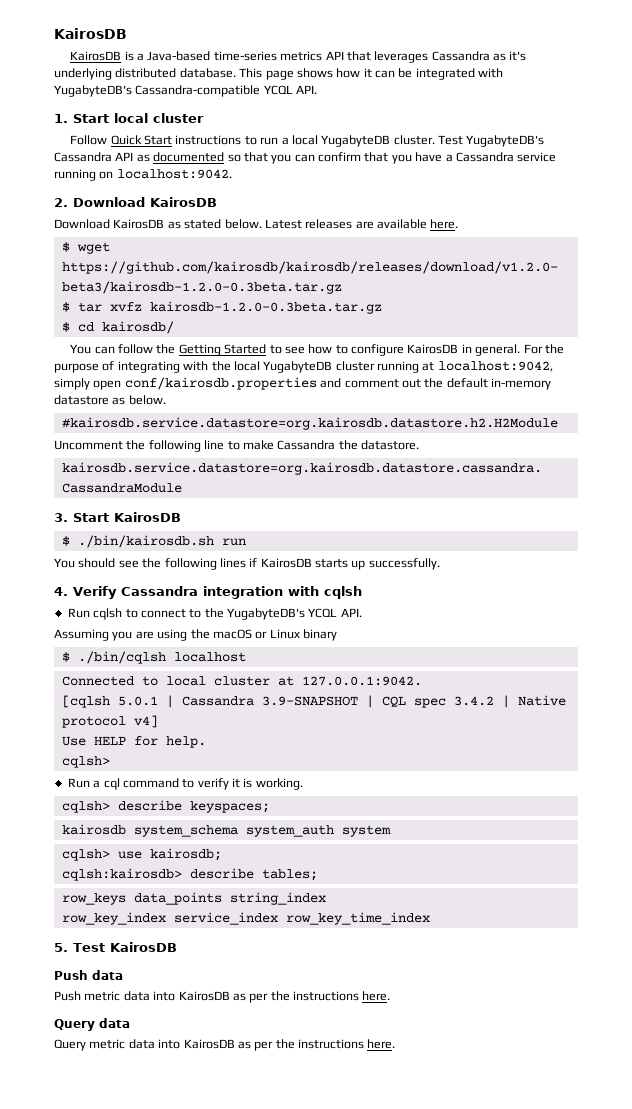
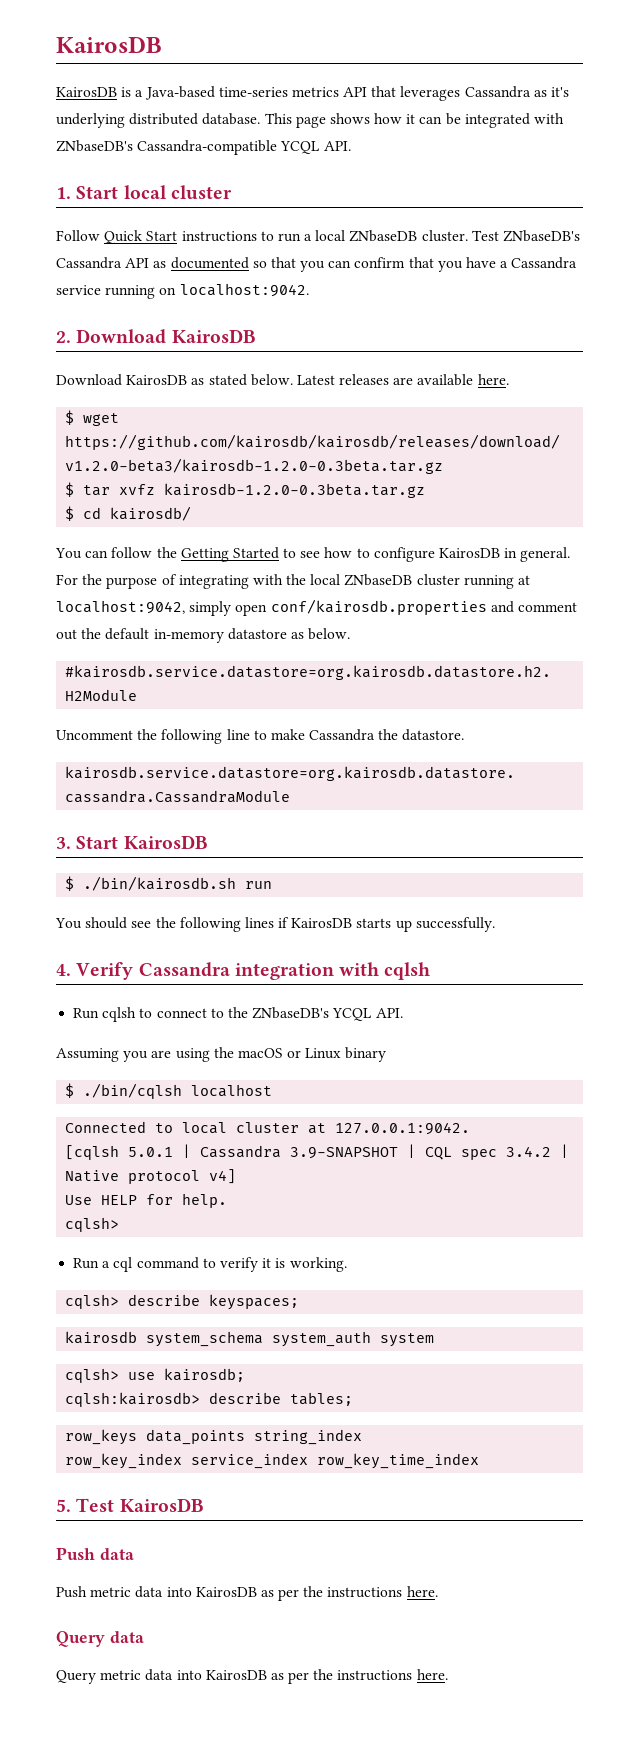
- This page shows how it can be integrated with YugabyteDB's Cassandra-compatible YCQL API.
+ This page shows how it can be integrated with ZNbaseDB's Cassandra-compatible YCQL API.
- Follow Quick Start instructions to run a local YugabyteDB cluster.
+ Follow Quick Start instructions to run a local ZNbaseDB cluster.
- Test YugabyteDB's Cassandra API as documented so that you can confirm that you have a Cassandra service running on localhost:9042.
+ Test ZNbaseDB's Cassandra API as documented so that you can confirm that you have a Cassandra service running on localhost:9042.
- For the purpose of integrating with the local YugabyteDB cluster running at localhost:9042, simply open conf/kairosdb.properties and comment out the default in-memory datastore as below.
+ For the purpose of integrating with the local ZNbaseDB cluster running at localhost:9042, simply open conf/kairosdb.properties and comment out the default in-memory datastore as below.
- Run cqlsh to connect to the YugabyteDB's YCQL API.
+ Run cqlsh to connect to the ZNbaseDB's YCQL API.

